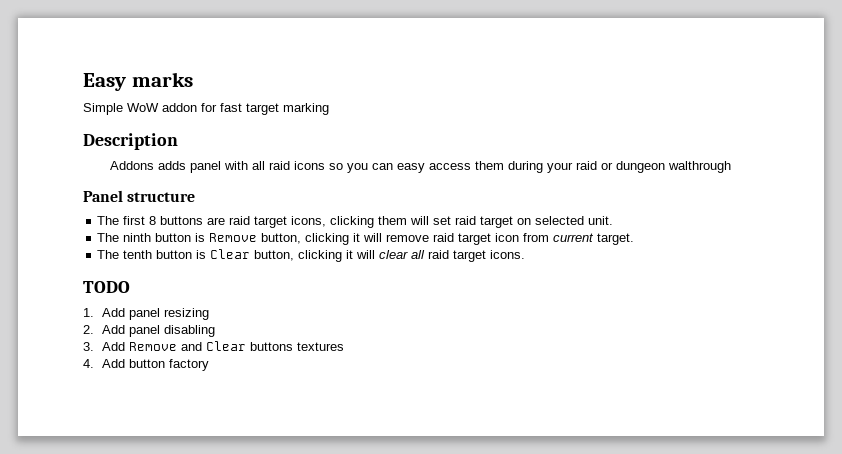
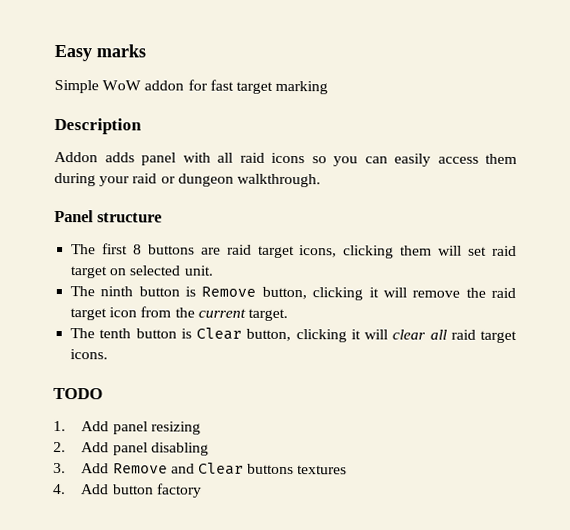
- Addons adds panel with all raid icons so you can easy access them during your raid or dungeon walthrough
+ Addon adds panel with all raid icons so you can easily access them during your raid or dungeon walkthrough.
- The ninth button is Remove button, clicking it will remove raid target icon from current target.
+ The ninth button is Remove button, clicking it will remove the raid target icon from the current target.

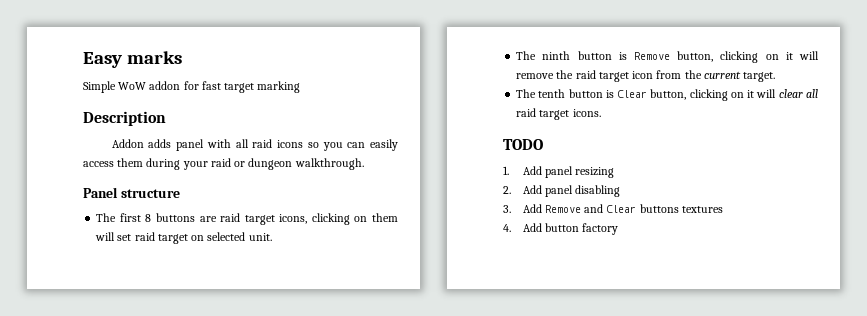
- The first 8 buttons are raid target icons, clicking them will set raid target on selected unit.
+ The first 8 buttons are raid target icons, clicking on them will set raid target on selected unit.
- The ninth button is Remove button, clicking it will remove the raid target icon from the current target.
+ The ninth button is Remove button, clicking on it will remove the raid target icon from the current target.
- The tenth button is Clear button, clicking it will clear all raid target icons.
+ The tenth button is Clear button, clicking on it will clear all raid target icons.

